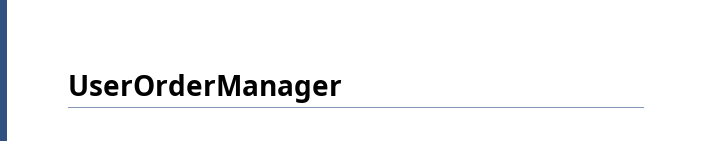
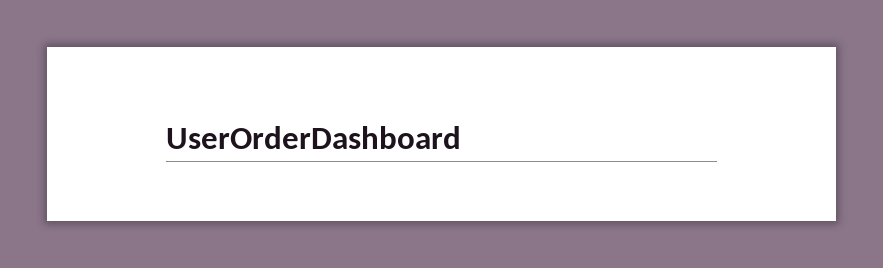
- UserOrderManager
+ UserOrderDashboard

